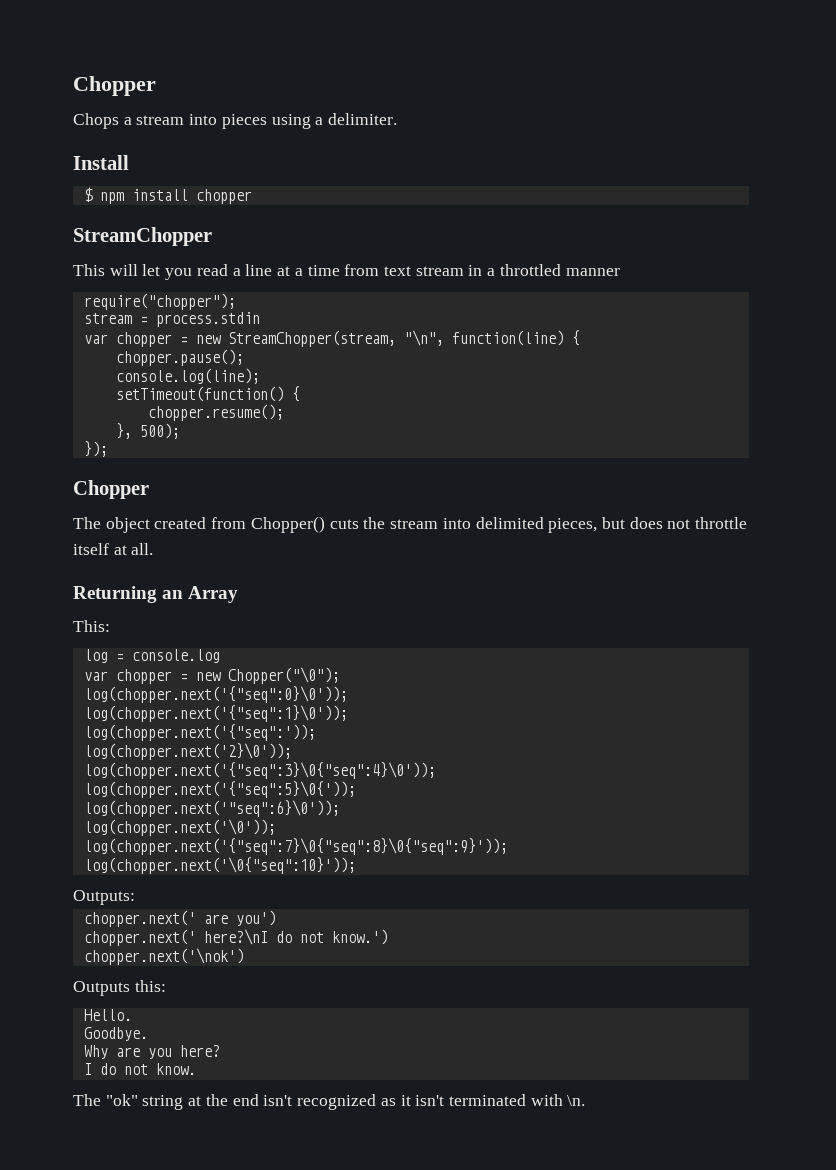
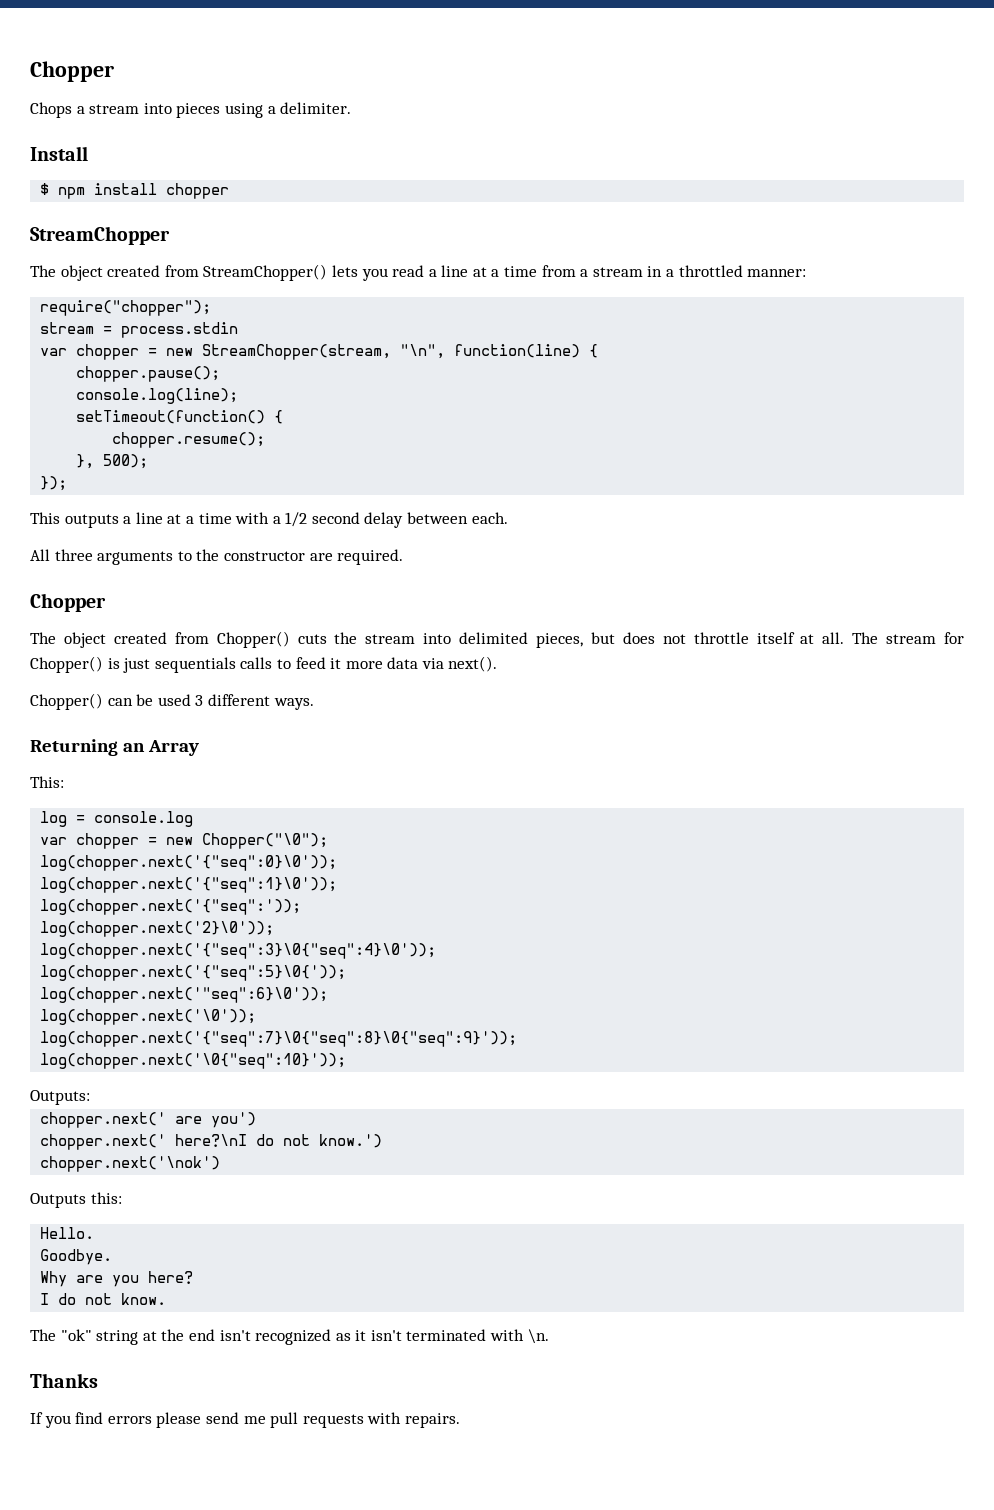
- This will let you read a line at a time from text stream in a throttled manner
+ The object created from StreamChopper() lets you read a line at a time from a stream in a throttled manner:
+ This outputs a line at a time with a 1/2 second delay between each.
+ All three arguments to the constructor are required.
+ The stream for Chopper() is just sequentials calls to feed it more data via next().
+ Chopper() can be used 3 different ways.
+ Thanks
+ If you find errors please send me pull requests with repairs.

